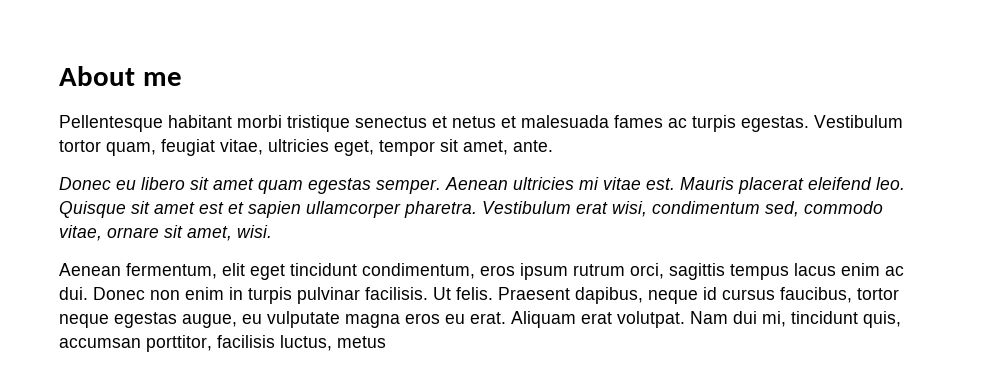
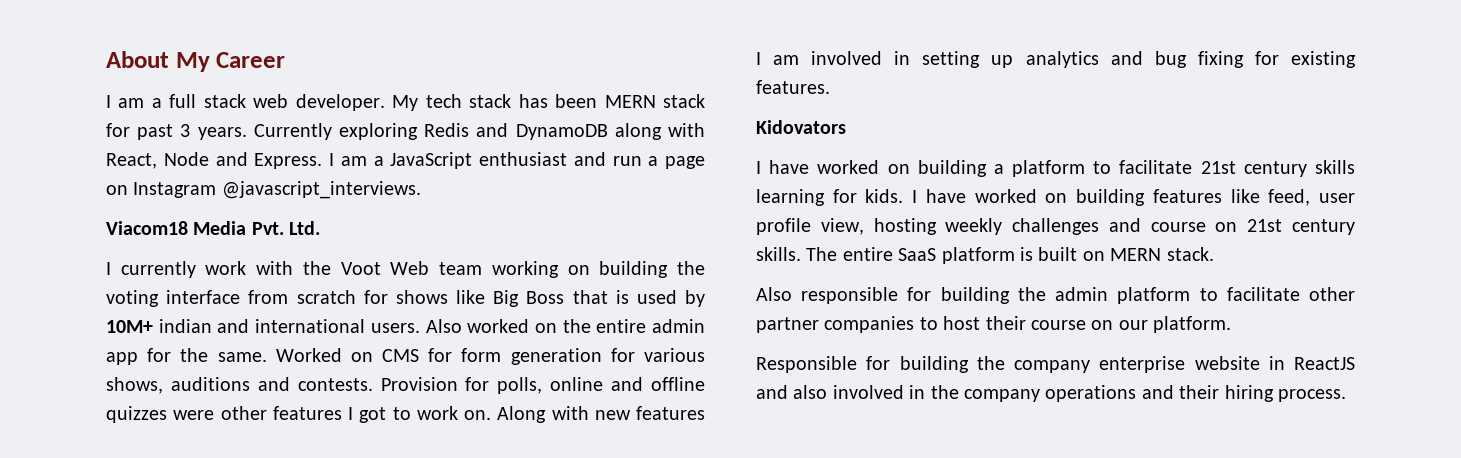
- About me
- Pellentesque habitant morbi tristique senectus et netus et malesuada fames ac turpis egestas. Vestibulum tortor quam, feugiat vitae, ultricies eget, tempor sit amet, ante.
- Donec eu libero sit amet quam egestas semper. Aenean ultricies mi vitae est. Mauris placerat eleifend leo. Quisque sit amet est et sapien ullamcorper pharetra. Vestibulum erat wisi, condimentum sed, commodo vitae, ornare sit amet, wisi.
- Aenean fermentum, elit eget tincidunt condimentum, eros ipsum rutrum orci, sagittis tempus lacus enim ac dui. Donec non enim in turpis pulvinar facilisis. Ut felis. Praesent dapibus, neque id cursus faucibus, tortor neque egestas augue, eu vulputate magna eros eu erat. Aliquam erat volutpat. Nam dui mi, tincidunt quis, accumsan porttitor, facilisis luctus, metus
+ About My Career
+ I am a full stack web developer. My tech stack has been MERN stack for past 3 years. Currently exploring Redis and DynamoDB along with React, Node and Express. I am a JavaScript enthusiast and run a page on Instagram @javascript_interviews.
+ Viacom18 Media Pvt. Ltd.
+ I currently work with the Voot Web team working on building the voting interface from scratch for shows like Big Boss that is used by 10M+ indian and international users. Also worked on the entire admin app for the same. Worked on CMS for form generation for various shows, auditions and contests. Provision for polls, online and offline quizzes were other features I got to work on. Along with new features I am involved in setting up analytics and bug fixing for existing features.
+ Kidovators
+ I have worked on building a platform to facilitate 21st century skills learning for kids. I have worked on building features like feed, user profile view, hosting weekly challenges and course on 21st century skills. The entire SaaS platform is built on MERN stack.
+ Also responsible for building the admin platform to facilitate other partner companies to host their course on our platform.
+ Responsible for building the company enterprise website in ReactJS and also involved in the company operations and their hiring process.

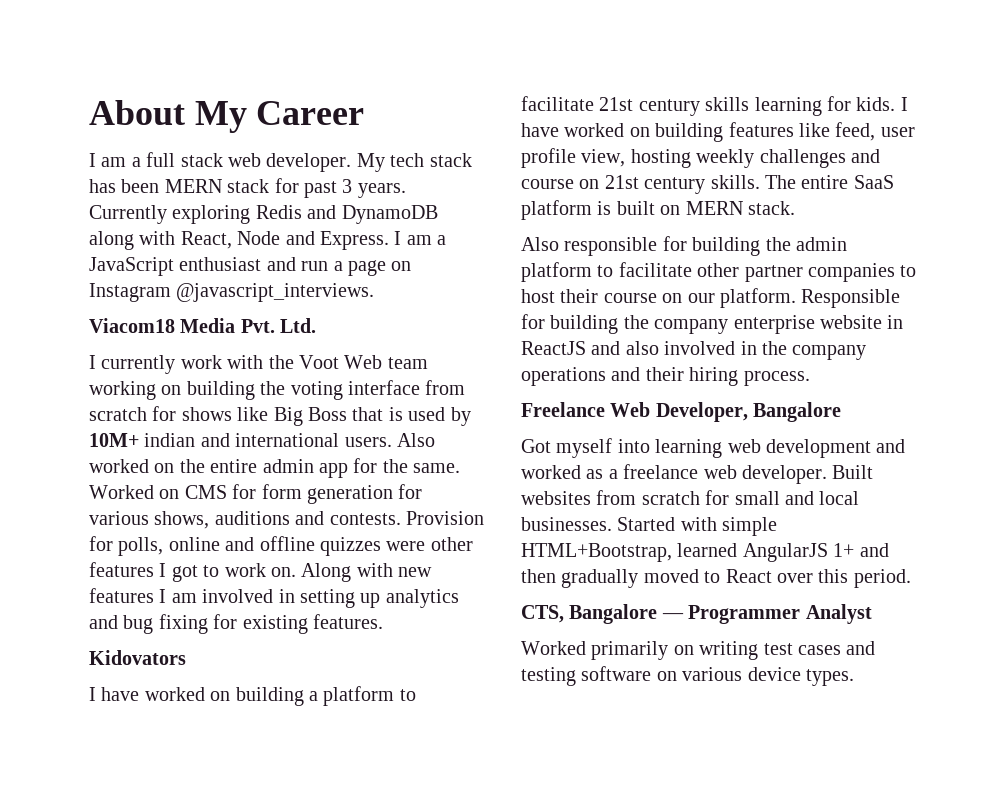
- Also responsible for building the admin platform to facilitate other partner companies to host their course on our platform.
- Responsible for building the company enterprise website in ReactJS and also involved in the company operations and their hiring process.
+ Also responsible for building the admin platform to facilitate other partner companies to host their course on our platform. Responsible for building the company enterprise website in ReactJS and also involved in the company operations and their hiring process.
+ Freelance Web Developer, Bangalore
+ Got myself into learning web development and worked as a freelance web developer. Built websites from scratch for small and local businesses. Started with simple HTML+Bootstrap, learned AngularJS 1+ and then gradually moved to React over this period.
+ CTS, Bangalore — Programmer Analyst
+ Worked primarily on writing test cases and testing software on various device types.

